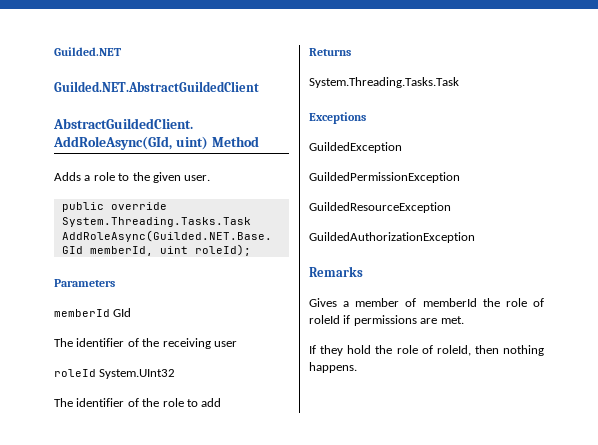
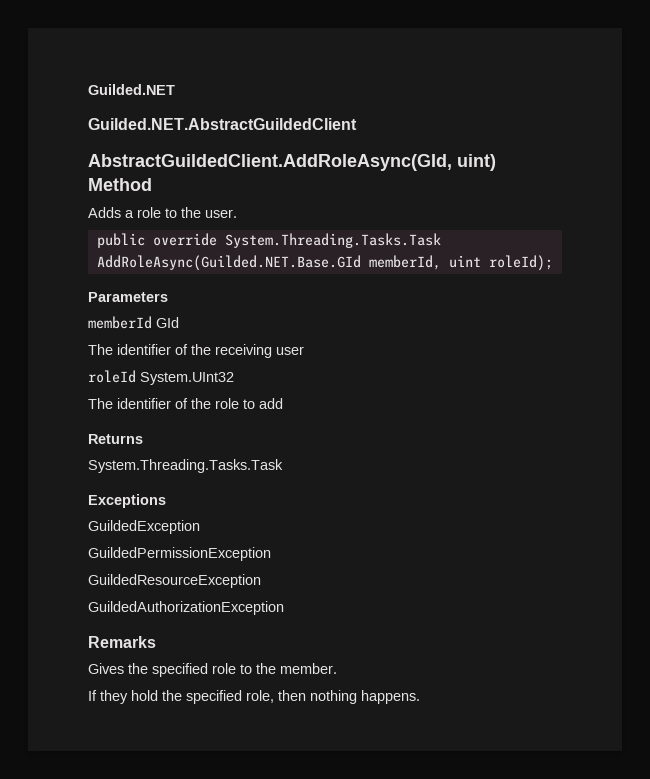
- Adds a role to the given user.
+ Adds a role to the user.
- Gives a member of memberId the role of roleId if permissions are met.
+ Gives the specified role to the member.
- If they hold the role of roleId, then nothing happens.
+ If they hold the specified role, then nothing happens.

